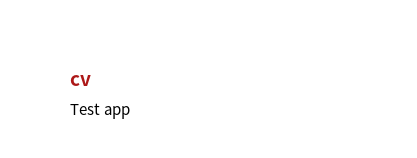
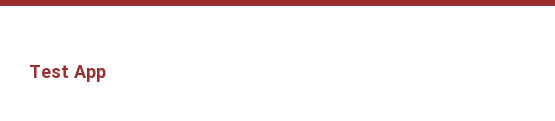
- cv
- Test app
+ Test App

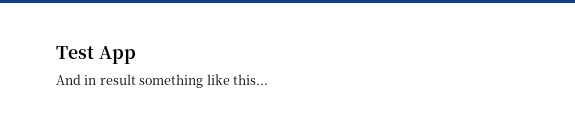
+ And in result something like this...

